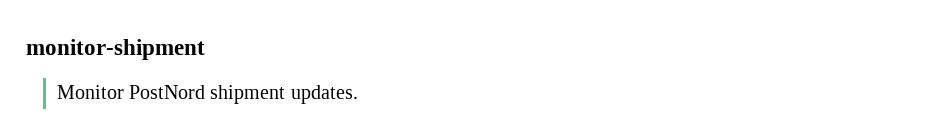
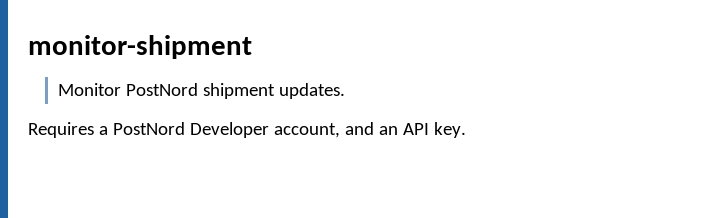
+ Requires a PostNord Developer account, and an API key.

